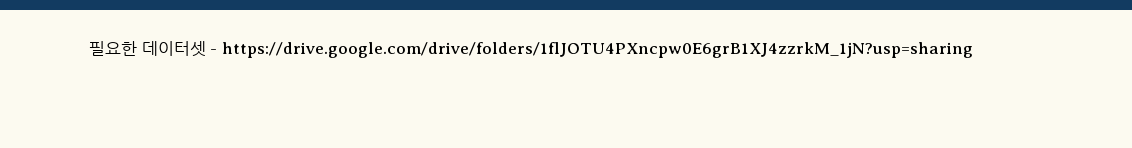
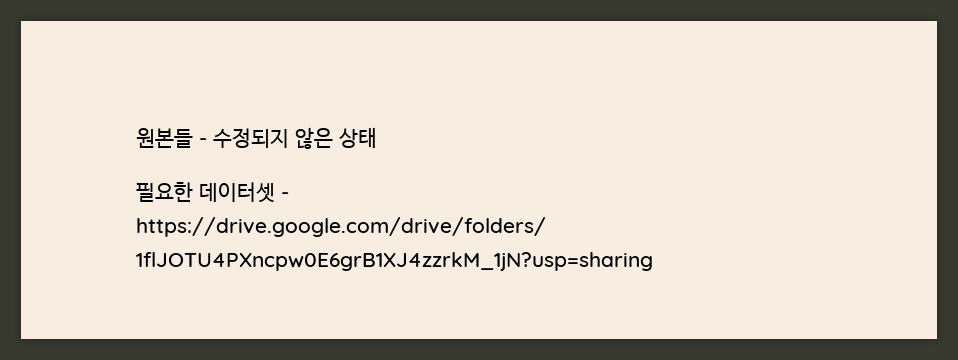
+ 원본들 - 수정되지 않은 상태

